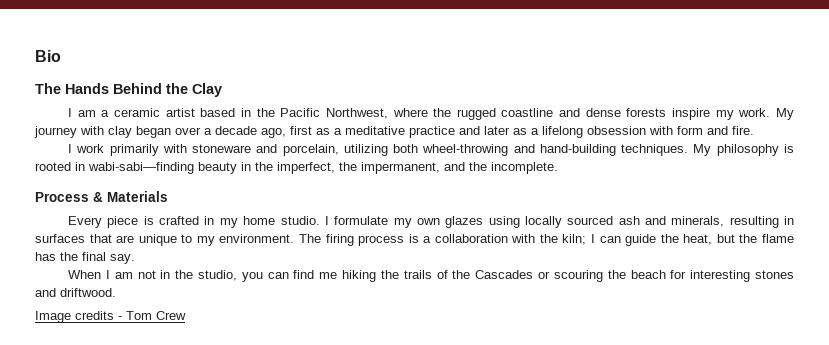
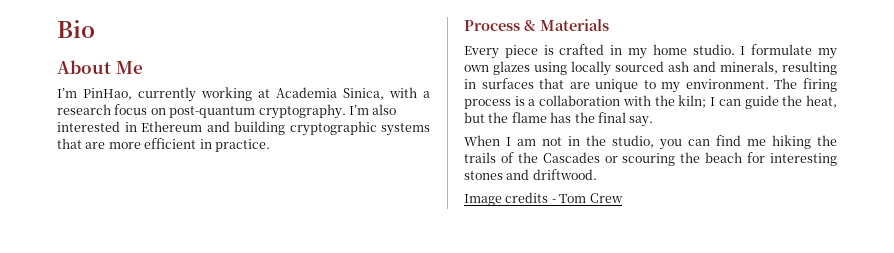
- The Hands Behind the Clay
- I am a ceramic artist based in the Pacific Northwest, where the rugged coastline and dense forests inspire my work. My journey with clay began over a decade ago, first as a meditative practice and later as a lifelong obsession with form and fire.
- I work primarily with stoneware and porcelain, utilizing both wheel-throwing and hand-building techniques. My philosophy is rooted in wabi-sabi—finding beauty in the imperfect, the impermanent, and the incomplete.
+ About Me
+ I’m PinHao, currently working at Academia Sinica, with a research focus on post-quantum cryptography. I’m also interested in Ethereum and building cryptographic systems that are more efficient in practice.

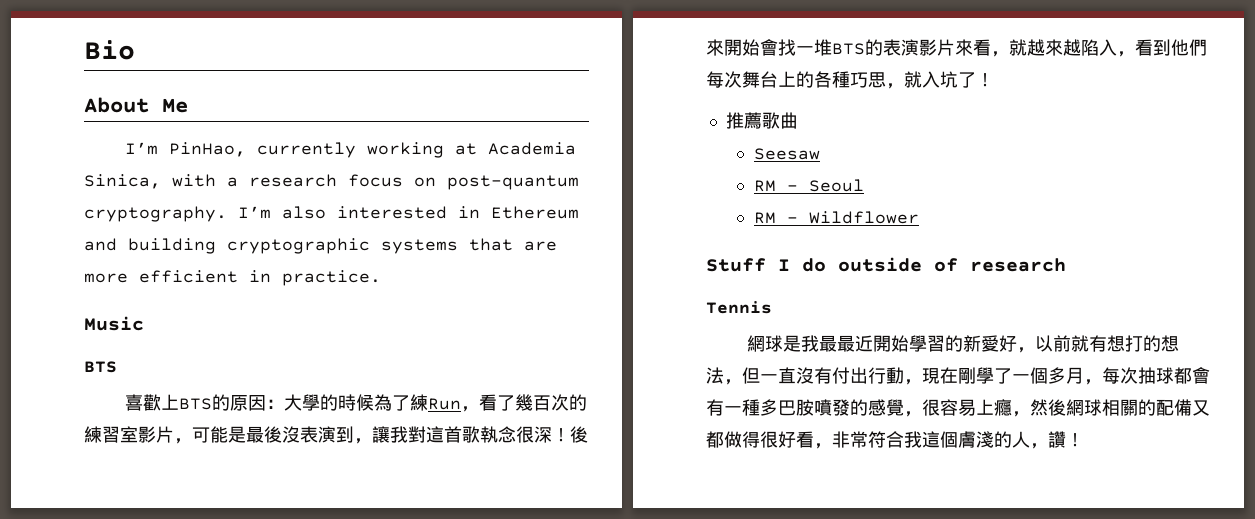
- Process & Materials
- Every piece is crafted in my home studio. I formulate my own glazes using locally sourced ash and minerals, resulting in surfaces that are unique to my environment. The firing process is a collaboration with the kiln; I can guide the heat, but the flame has the final say.
- When I am not in the studio, you can find me hiking the trails of the Cascades or scouring the beach for interesting stones and driftwood.
- Image credits - Tom Crew
+ Music
+ BTS
+ 喜歡上BTS的原因：大學的時候為了練Run，看了幾百次的練習室影片，可能是最後沒表演到，讓我對這首歌執念很深！後來開始會找一堆BTS的表演影片來看，就越來越陷入，看到他們每次舞台上的各種巧思，就入坑了！
+ 推薦歌曲
+ Seesaw
+ RM - Seoul
+ RM - Wildflower
+ Stuff I do outside of research
+ Tennis
+ 網球是我最最近開始學習的新愛好，以前就有想打的想法，但一直沒有付出行動，現在剛學了一個多月，每次抽球都會有一種多巴胺噴發的感覺，很容易上癮，然後網球相關的配備又都做得很好看，非常符合我這個膚淺的人，讚！

